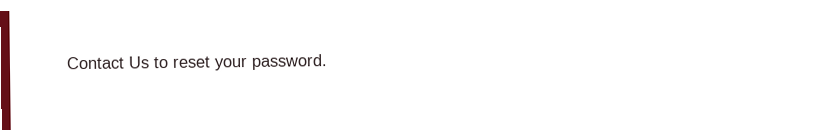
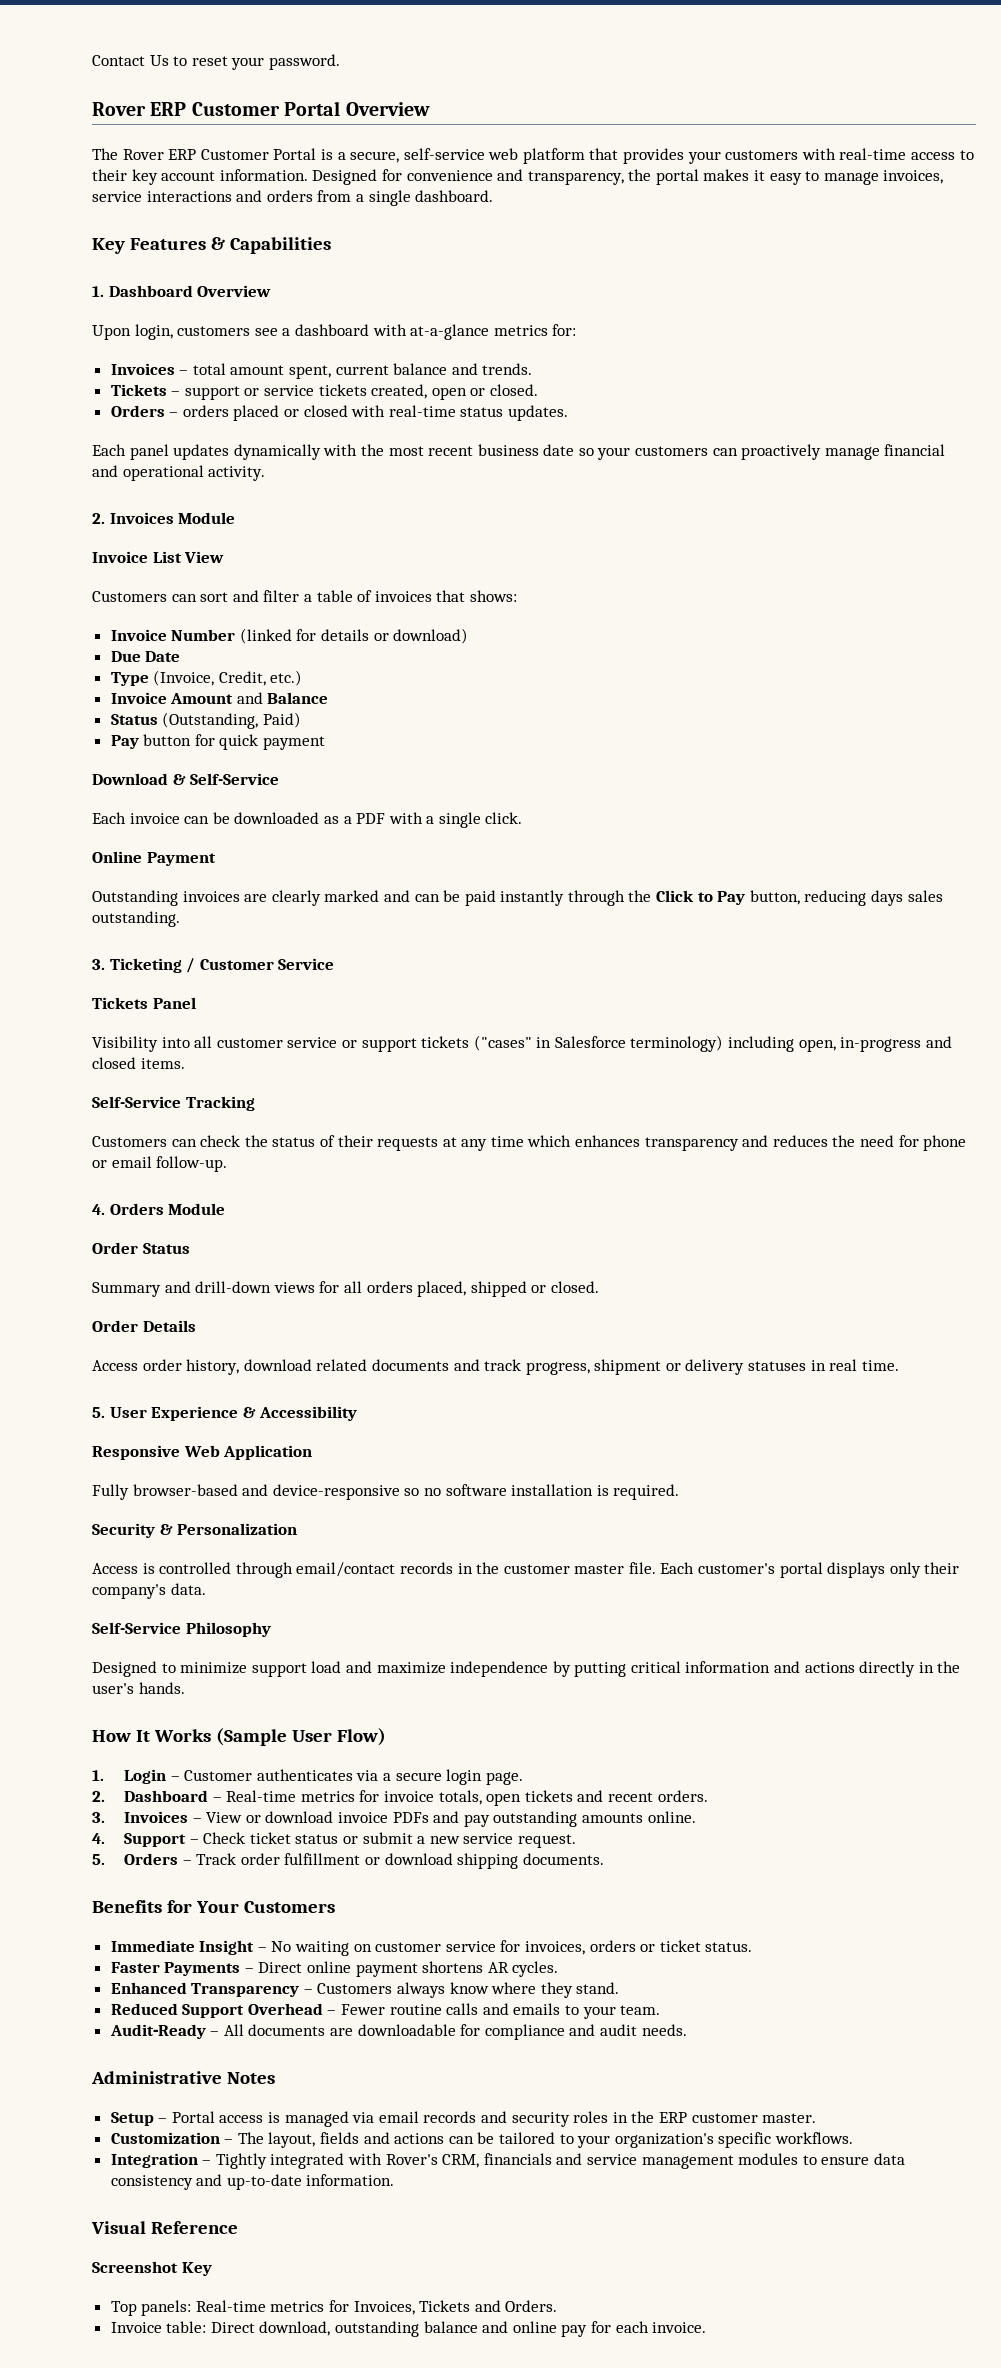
+ Rover ERP Customer Portal Overview
+ The Rover ERP Customer Portal is a secure, self-service web platform that provides your customers with real-time access to their key account information. Designed for convenience and transparency, the portal makes it easy to manage invoices, service interactions and orders from a single dashboard.
+ Key Features & Capabilities
+ 1. Dashboard Overview
+ Upon login, customers see a dashboard with at-a-glance metrics for:
+ Invoices – total amount spent, current balance and trends.
+ Tickets – support or service tickets created, open or closed.
+ Orders – orders placed or closed with real-time status updates.
+ Each panel updates dynamically with the most recent business date so your customers can proactively manage financial and operational activity.
+ 2. Invoices Module
+ Invoice List View
+ Customers can sort and filter a table of invoices that shows:
+ Invoice Number (linked for details or download)
+ Due Date
+ Type (Invoice, Credit, etc.)
+ Invoice Amount and Balance
+ Status (Outstanding, Paid)
+ Pay button for quick payment
+ Download & Self-Service
+ Each invoice can be downloaded as a PDF with a single click.
+ Online Payment
+ Outstanding invoices are clearly marked and can be paid instantly through the Click to Pay button, reducing days sales outstanding.
+ 3. Ticketing / Customer Service
+ Tickets Panel
+ Visibility into all customer service or support tickets ("cases" in Salesforce terminology) including open, in-progress and closed items.
+ Self-Service Tracking
+ Customers can check the status of their requests at any time which enhances transparency and reduces the need for phone or email follow-up.
+ 4. Orders Module
+ Order Status
+ Summary and drill-down views for all orders placed, shipped or closed.
+ Order Details
+ Access order history, download related documents and track progress, shipment or delivery statuses in real time.
+ 5. User Experience & Accessibility
+ Responsive Web Application
+ Fully browser-based and device-responsive so no software installation is required.
+ Security & Personalization
+ Access is controlled through email/contact records in the customer master file. Each customer's portal displays only their company's data.
+ Self-Service Philosophy
+ Designed to minimize support load and maximize independence by putting critical information and actions directly in the user's hands.
+ How It Works (Sample User Flow)
+ 1. Login – Customer authenticates via a secure login page.
+ 2. Dashboard – Real-time metrics for invoice totals, open tickets and recent orders.
+ 3. Invoices – View or download invoice PDFs and pay outstanding amounts online.
+ 4. Support – Check ticket status or submit a new service request.
+ 5. Orders – Track order fulfillment or download shipping documents.
+ Benefits for Your Customers
+ Immediate Insight – No waiting on customer service for invoices, orders or ticket status.
+ Faster Payments – Direct online payment shortens AR cycles.
+ Enhanced Transparency – Customers always know where they stand.
+ Reduced Support Overhead – Fewer routine calls and emails to your team.
+ Audit‑Ready – All documents are downloadable for compliance and audit needs.
+ Administrative Notes
+ Setup – Portal access is managed via email records and security roles in the ERP customer master.
+ Customization – The layout, fields and actions can be tailored to your organization's specific workflows.
+ Integration – Tightly integrated with Rover's CRM, financials and service management modules to ensure data consistency and up-to-date information.
+ Visual Reference
+ Screenshot Key
+ Top panels: Real-time metrics for Invoices, Tickets and Orders.
+ Invoice table: Direct download, outstanding balance and online pay for each invoice.

